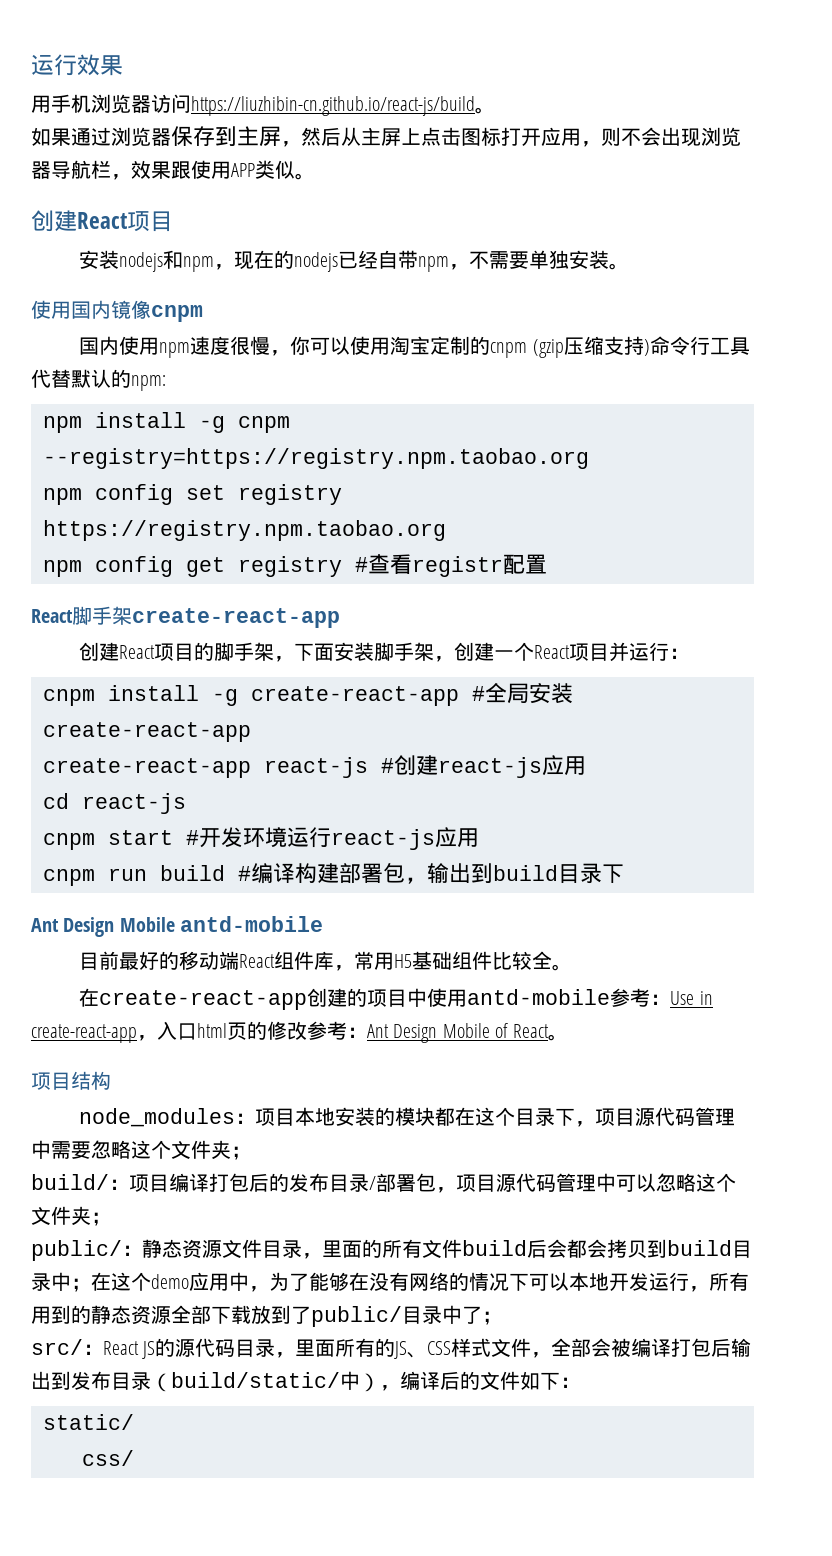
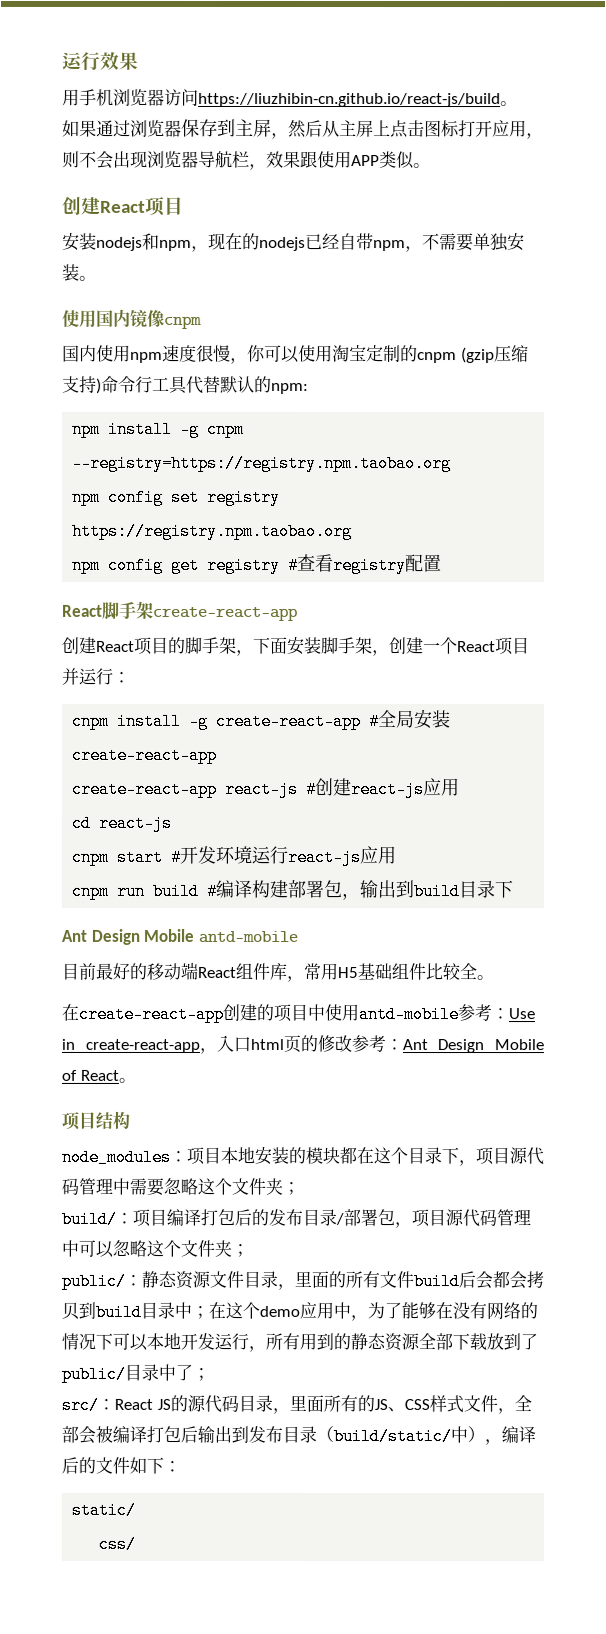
- npm config get registry #查看registr配置
+ npm config get registry #查看registry配置

